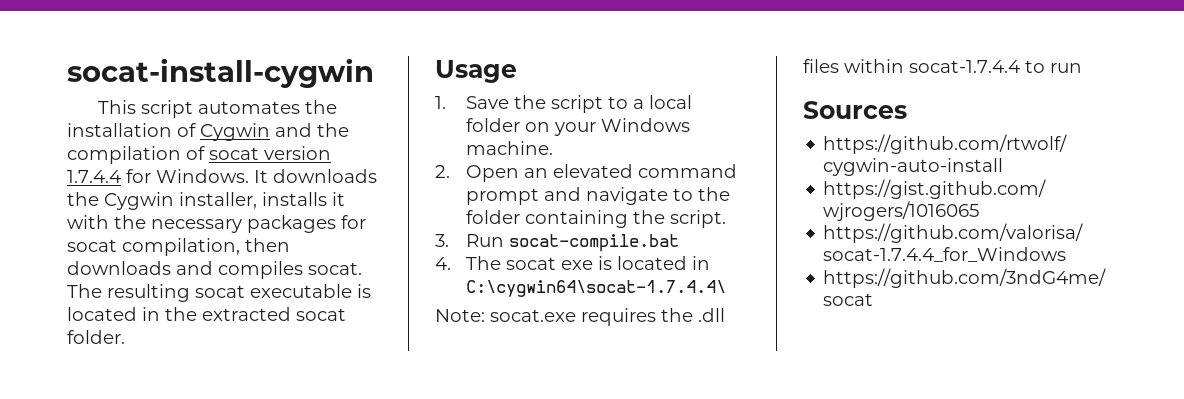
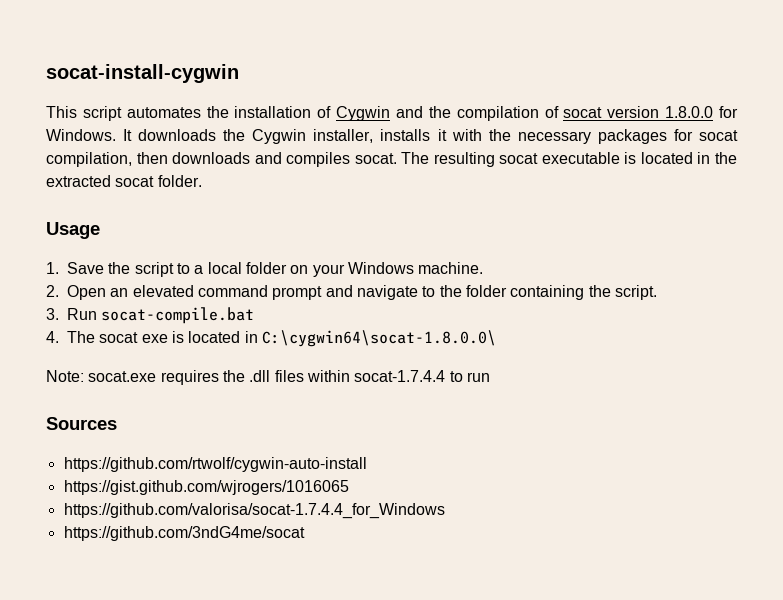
- This script automates the installation of Cygwin and the compilation of socat version 1.7.4.4 for Windows.
+ This script automates the installation of Cygwin and the compilation of socat version 1.8.0.0 for Windows.
- 4. The socat exe is located in C:\cygwin64\socat-1.7.4.4\
+ 4. The socat exe is located in C:\cygwin64\socat-1.8.0.0\

